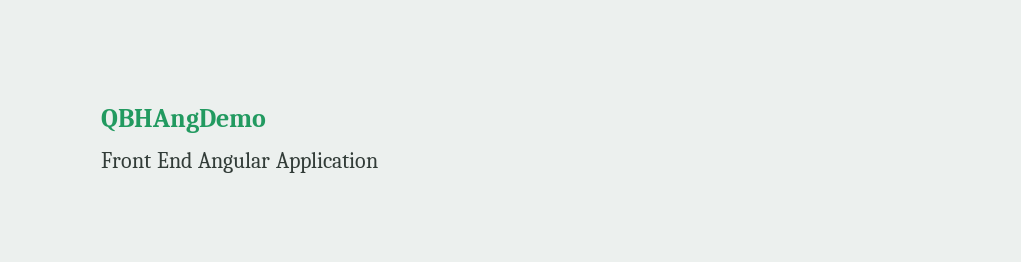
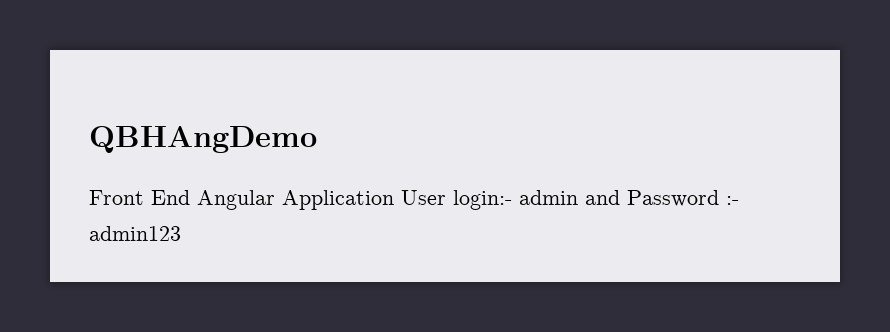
- Front End Angular Application
+ Front End Angular Application User login:- admin and Password :- admin123

